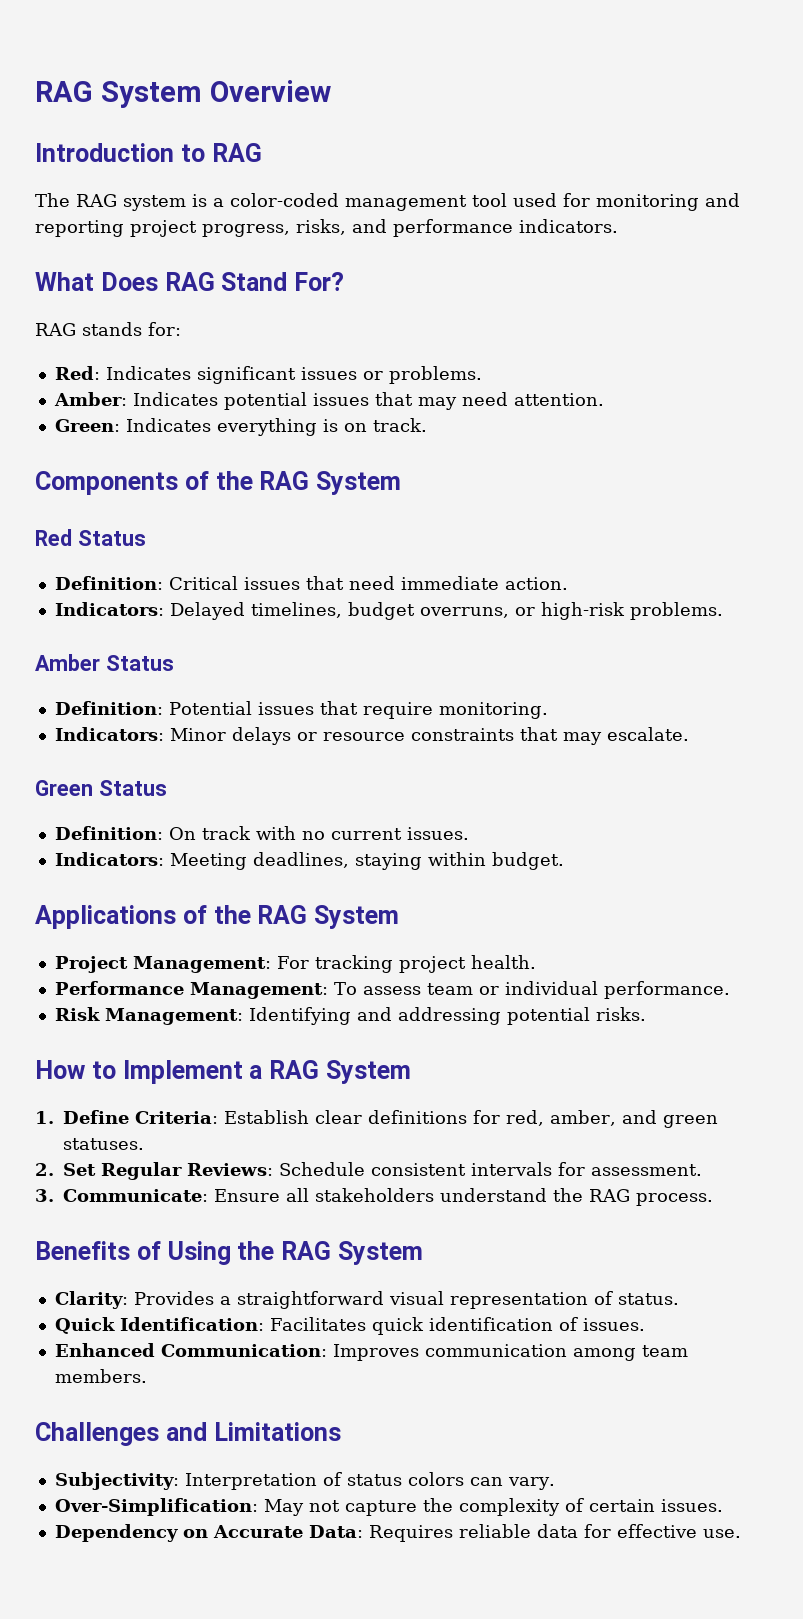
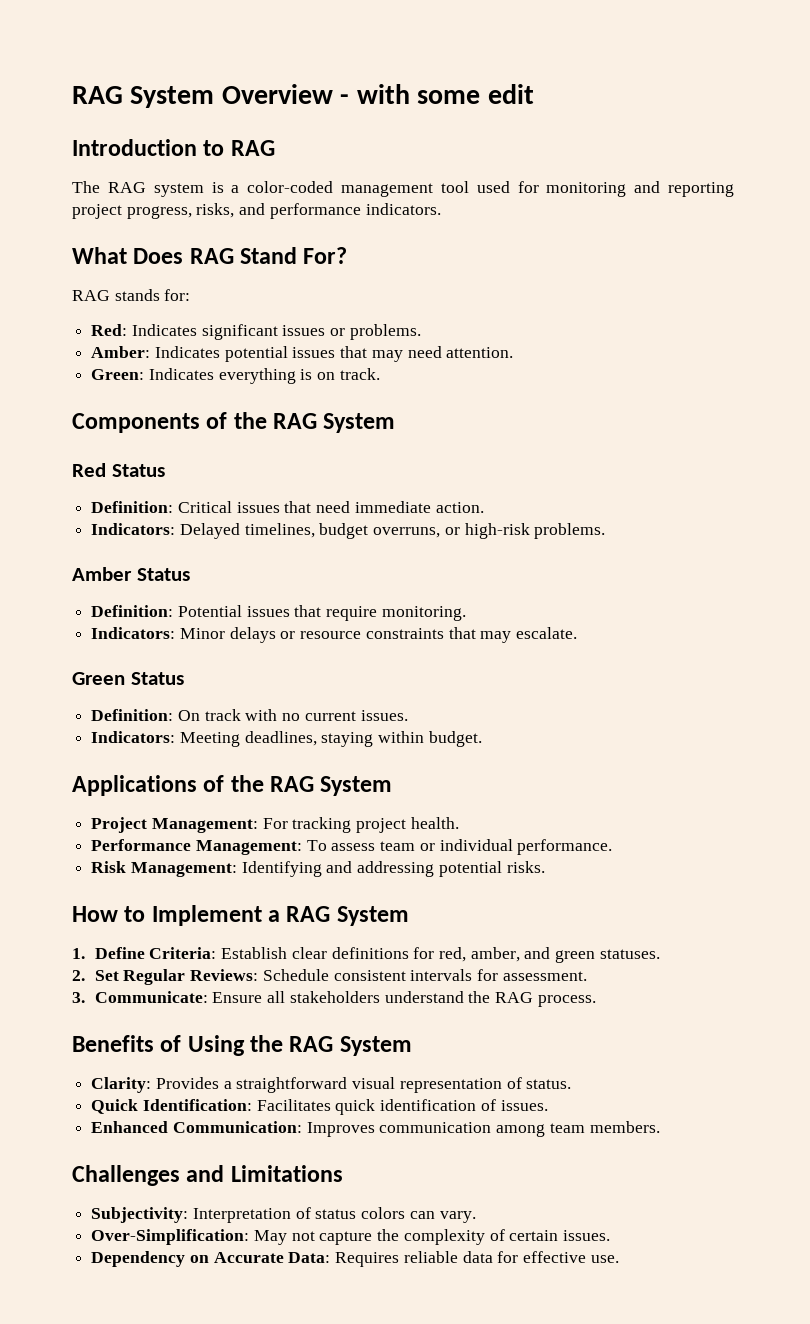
- RAG System Overview
+ RAG System Overview - with some edit

